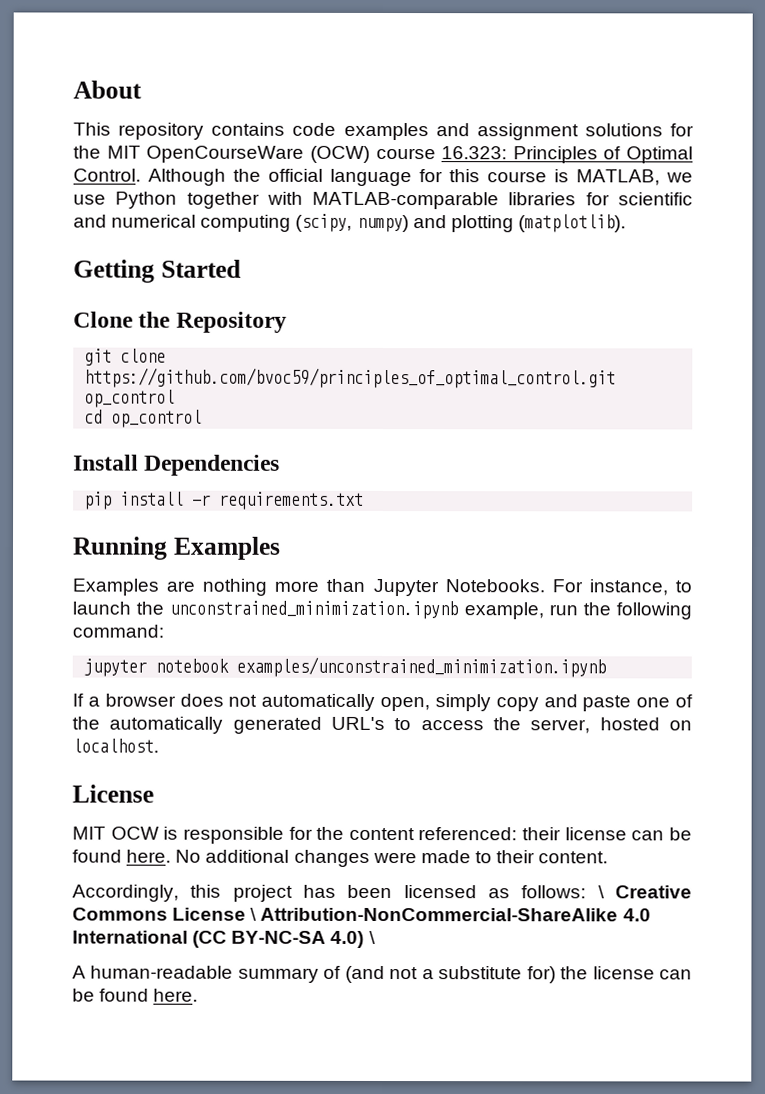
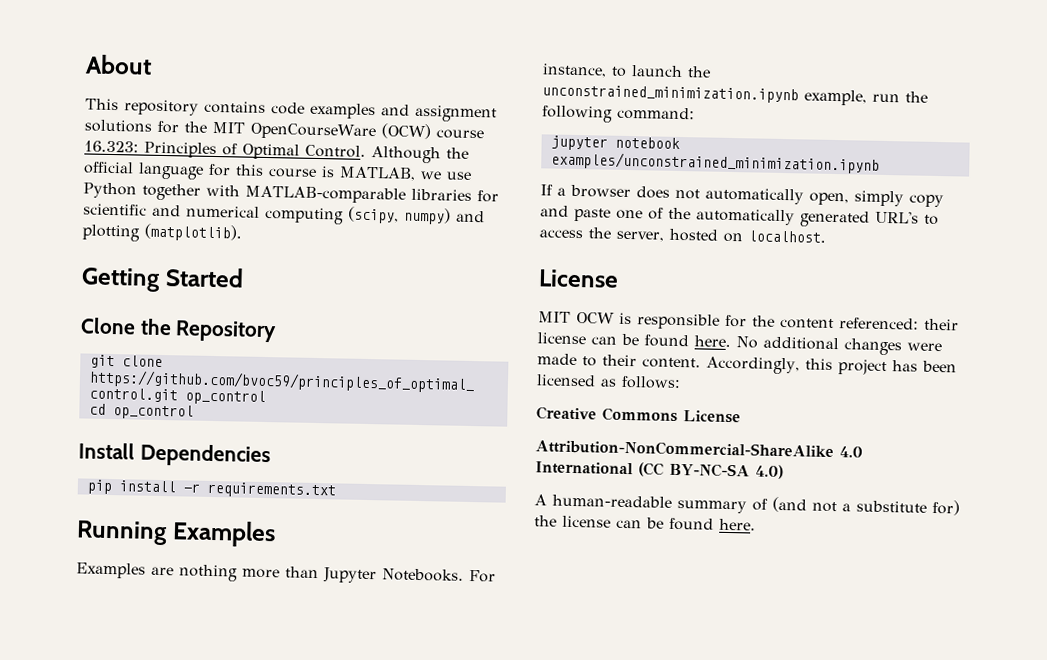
- No additional changes were made to their content.
- Accordingly, this project has been licensed as follows: \ Creative Commons License \ Attribution-NonCommercial-ShareAlike 4.0 International (CC BY-NC-SA 4.0) \
+ No additional changes were made to their content. Accordingly, this project has been licensed as follows:
+ Creative Commons License
+ Attribution-NonCommercial-ShareAlike 4.0 International (CC BY-NC-SA 4.0)

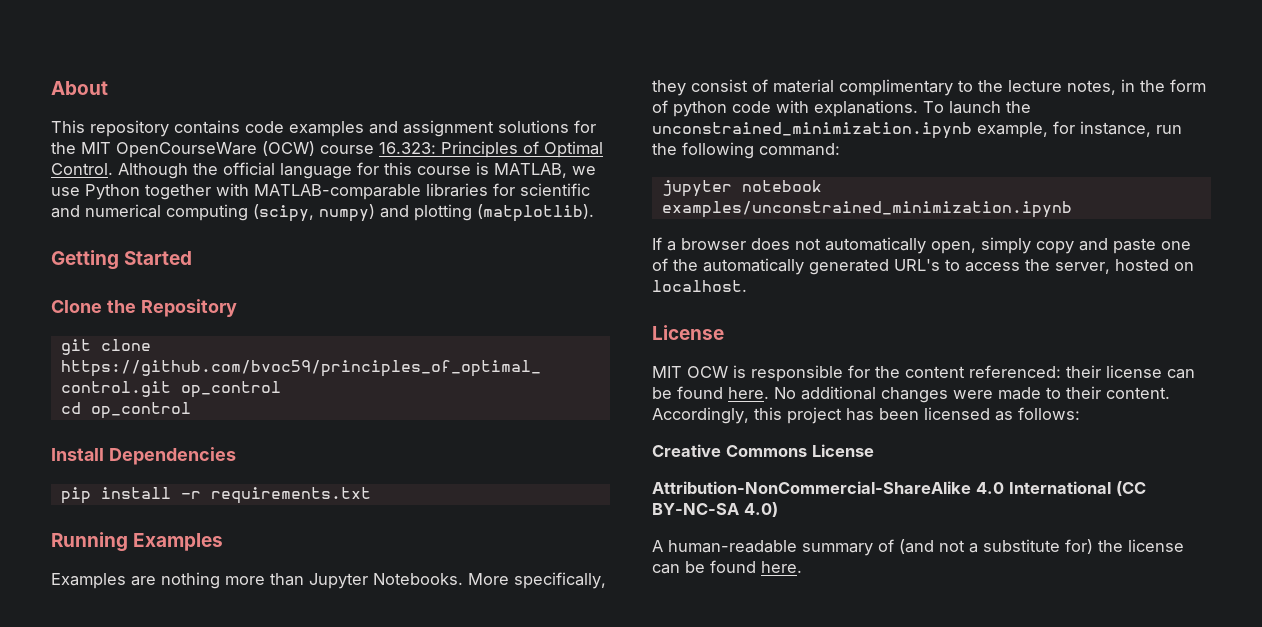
- For instance, to launch the unconstrained_minimization.ipynb example, run the following command:
+ More specifically, they consist of material complimentary to the lecture notes, in the form of python code with explanations. To launch the unconstrained_minimization.ipynb example, for instance, run the following command:

